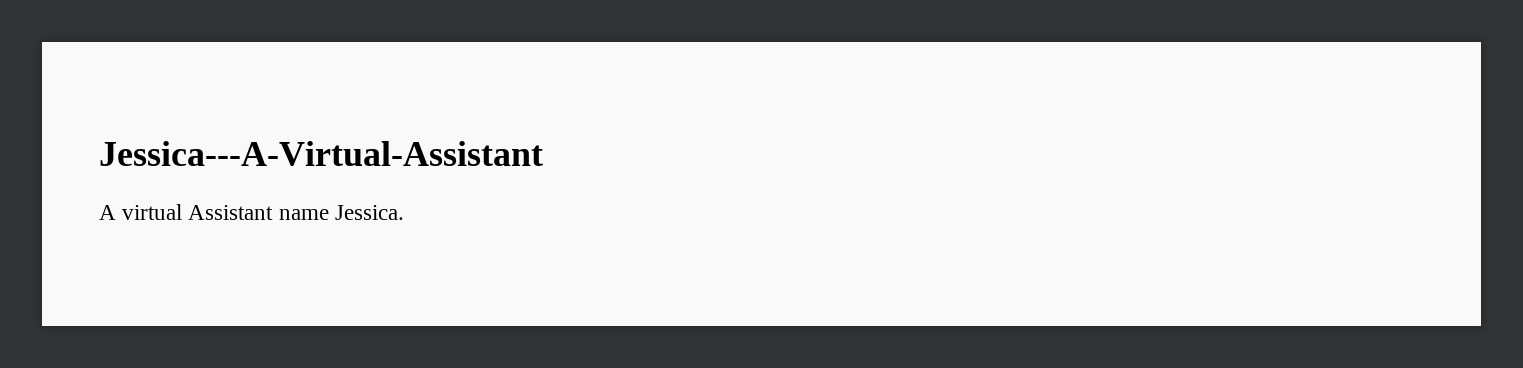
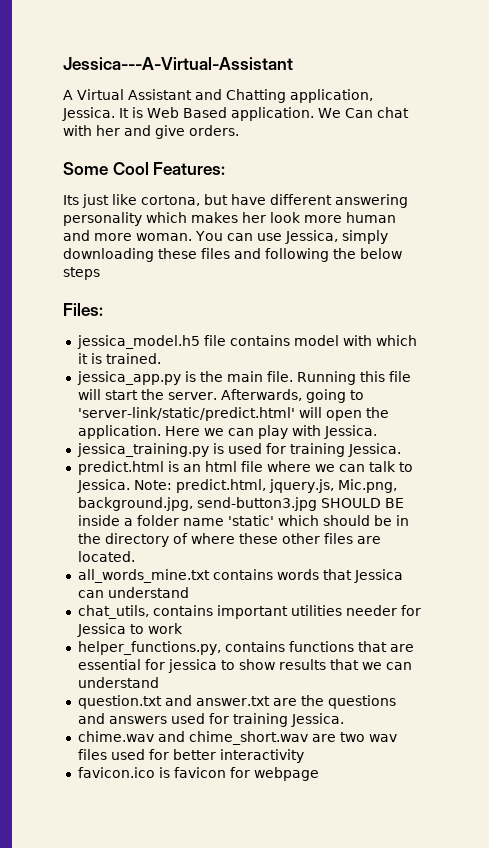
- A virtual Assistant name Jessica.
+ A Virtual Assistant and Chatting application, Jessica. It is Web Based application. We Can chat with her and give orders.
+ Some Cool Features:
+ Its just like cortona, but have different answering personality which makes her look more human and more woman. You can use Jessica, simply downloading these files and following the below steps
+ Files:
+ jessica_model.h5 file contains model with which it is trained.
+ jessica_app.py is the main file. Running this file will start the server. Afterwards, going to 'server-link/static/predict.html' will open the application. Here we can play with Jessica.
+ jessica_training.py is used for training Jessica.
+ predict.html is an html file where we can talk to Jessica. Note: predict.html, jquery.js, Mic.png, background.jpg, send-button3.jpg SHOULD BE inside a folder name 'static' which should be in the directory of where these other files are located.
+ all_words_mine.txt contains words that Jessica can understand
+ chat_utils, contains important utilities needer for Jessica to work
+ helper_functions.py, contains functions that are essential for jessica to show results that we can understand
+ question.txt and answer.txt are the questions and answers used for training Jessica.
+ chime.wav and chime_short.wav are two wav files used for better interactivity
+ favicon.ico is favicon for webpage

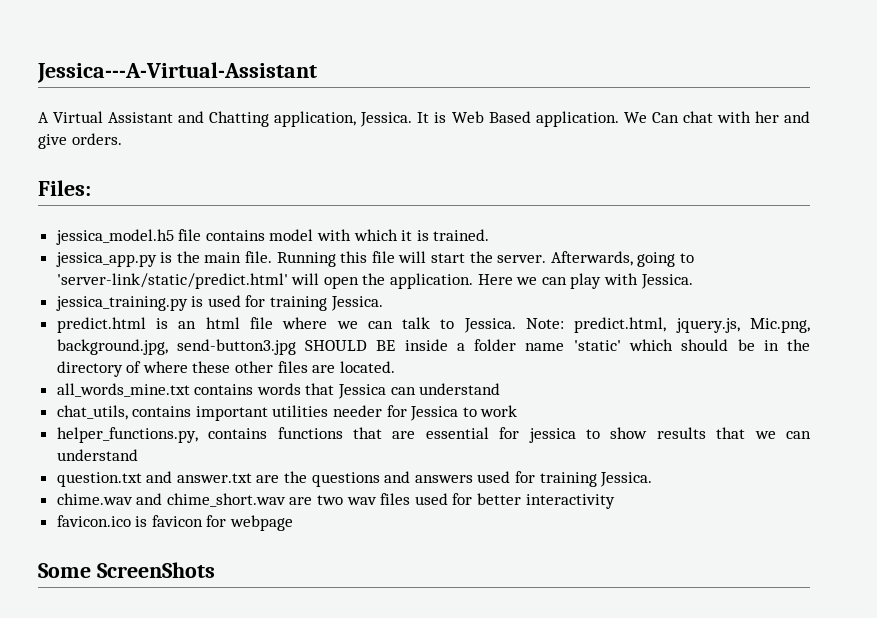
- Some Cool Features:
- Its just like cortona, but have different answering personality which makes her look more human and more woman. You can use Jessica, simply downloading these files and following the below steps
+ Some ScreenShots

